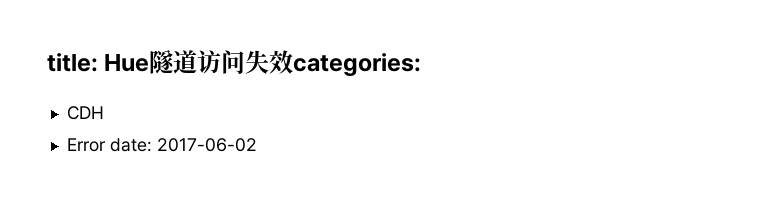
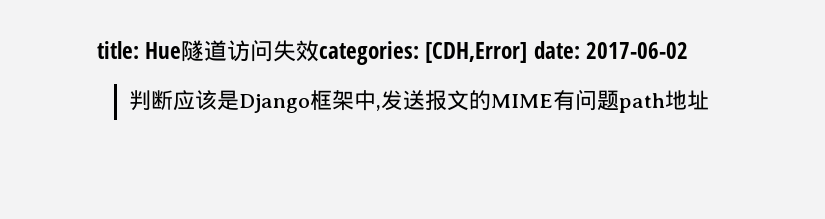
- title: Hue隧道访问失效categories:
- CDH
- Error date: 2017-06-02
+ title: Hue隧道访问失效categories: [CDH,Error] date: 2017-06-02
+ 判断应该是Django框架中,发送报文的MIME有问题path地址

